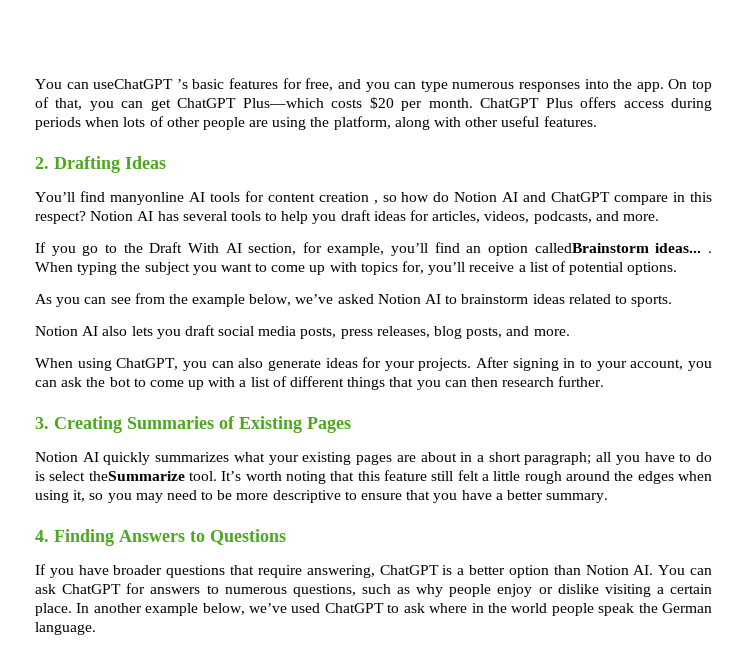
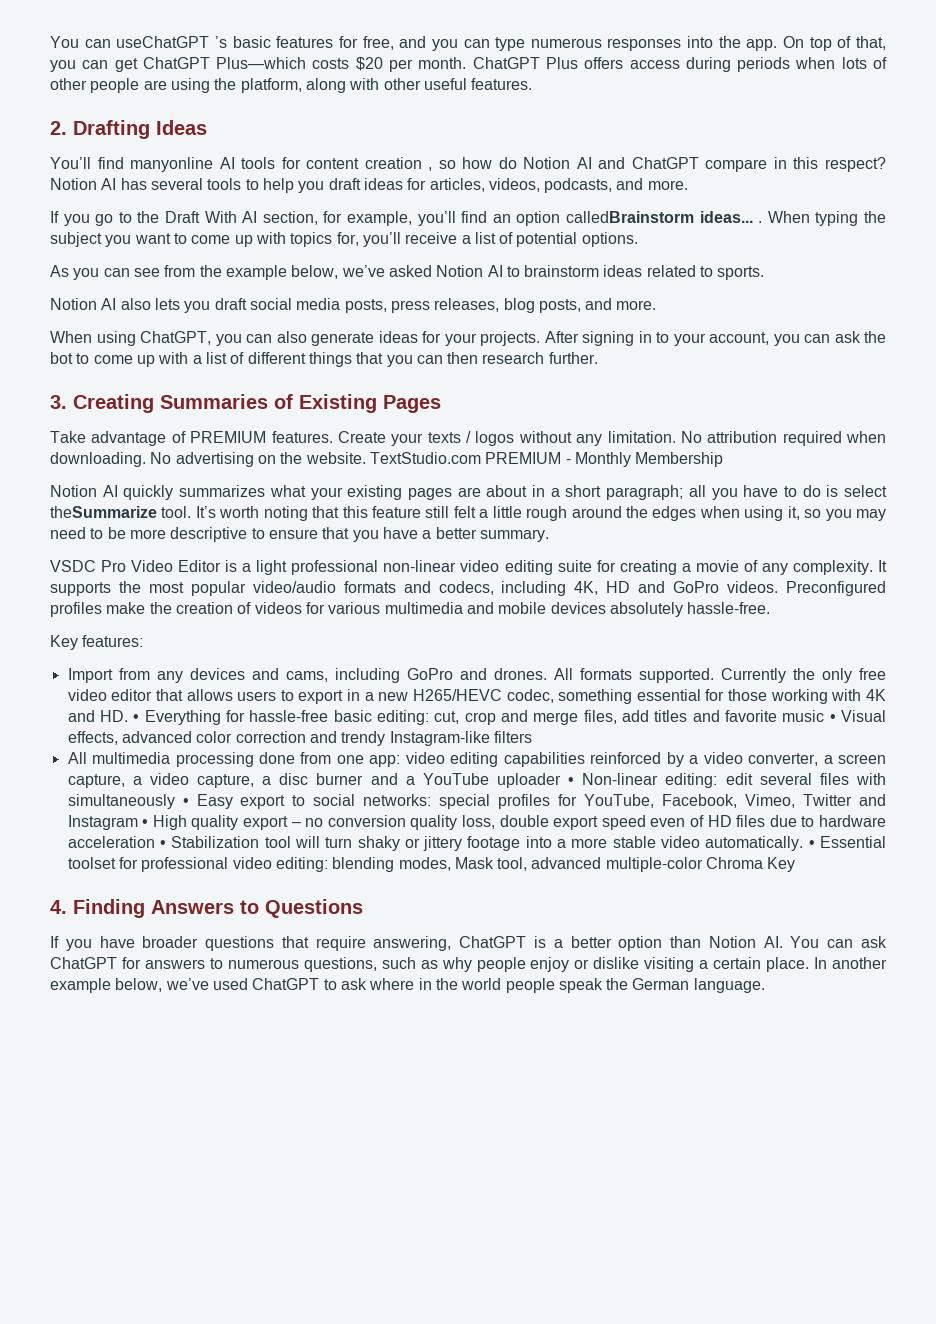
+ Take advantage of PREMIUM features. Create your texts / logos without any limitation. No attribution required when downloading. No advertising on the website. TextStudio.com PREMIUM - Monthly Membership
+ VSDC Pro Video Editor is a light professional non-linear video editing suite for creating a movie of any complexity. It supports the most popular video/audio formats and codecs, including 4K, HD and GoPro videos. Preconfigured profiles make the creation of videos for various multimedia and mobile devices absolutely hassle-free.
+ Key features:
+ Import from any devices and cams, including GoPro and drones. All formats supported. Сurrently the only free video editor that allows users to export in a new H265/HEVC codec, something essential for those working with 4K and HD. • Everything for hassle-free basic editing: cut, crop and merge files, add titles and favorite music • Visual effects, advanced color correction and trendy Instagram-like filters
+ All multimedia processing done from one app: video editing capabilities reinforced by a video converter, a screen capture, a video capture, a disc burner and a YouTube uploader • Non-linear editing: edit several files with simultaneously • Easy export to social networks: special profiles for YouTube, Facebook, Vimeo, Twitter and Instagram • High quality export – no conversion quality loss, double export speed even of HD files due to hardware acceleration • Stabilization tool will turn shaky or jittery footage into a more stable video automatically. • Essential toolset for professional video editing: blending modes, Mask tool, advanced multiple-color Chroma Key

